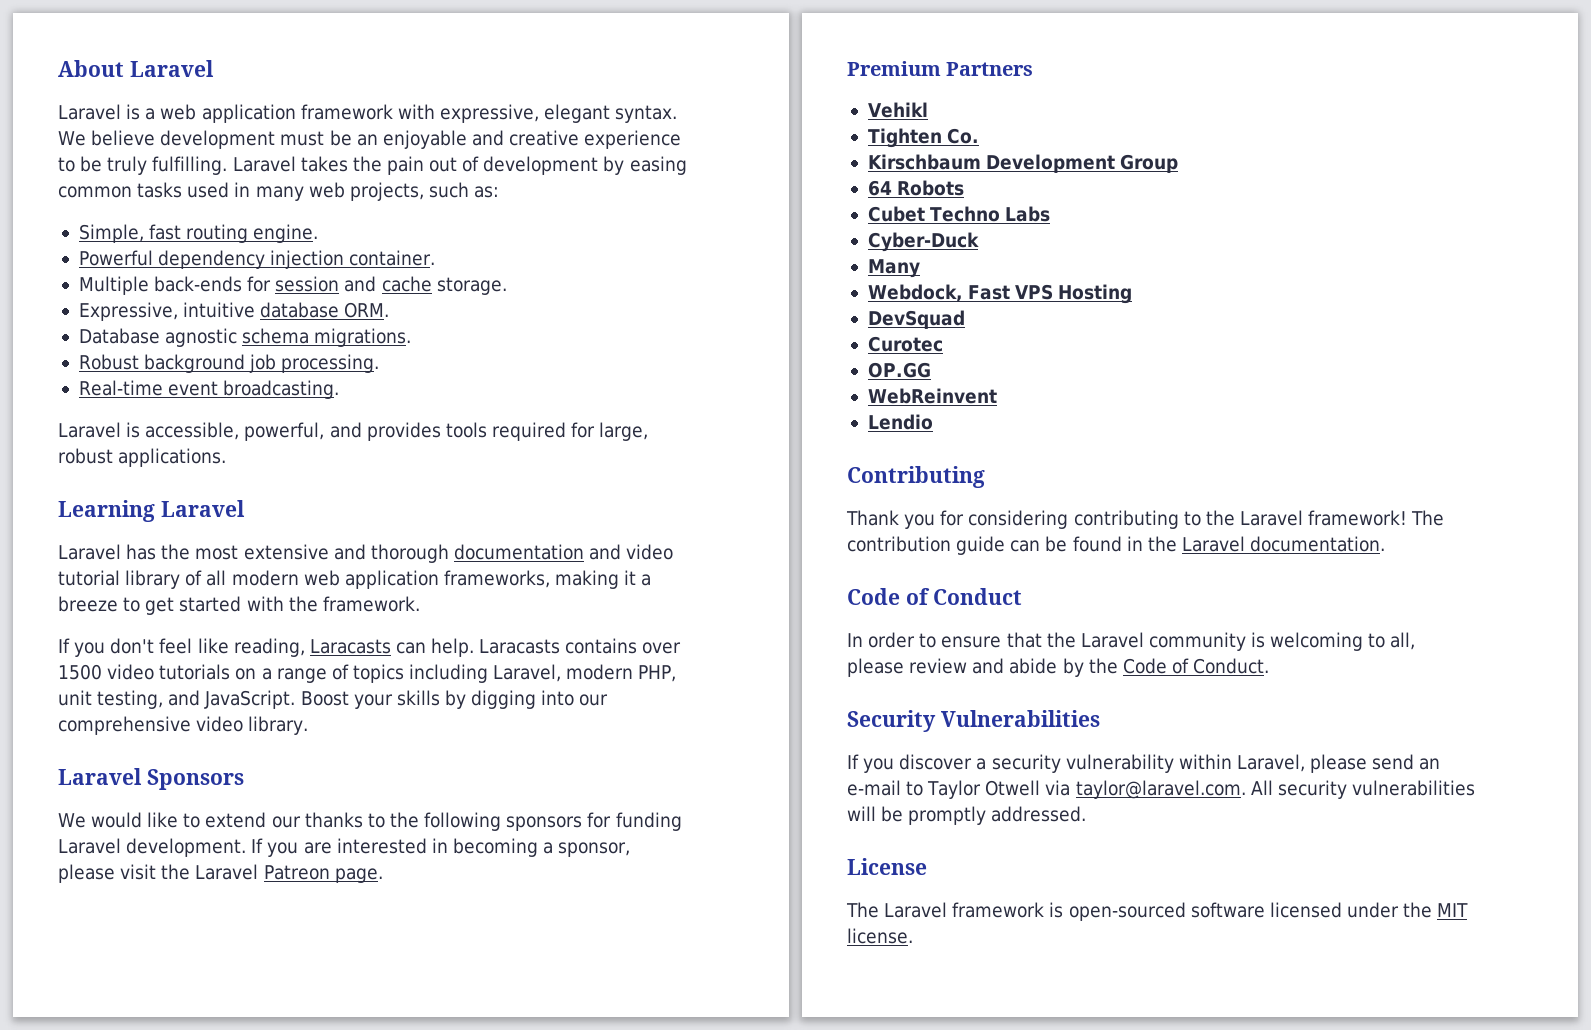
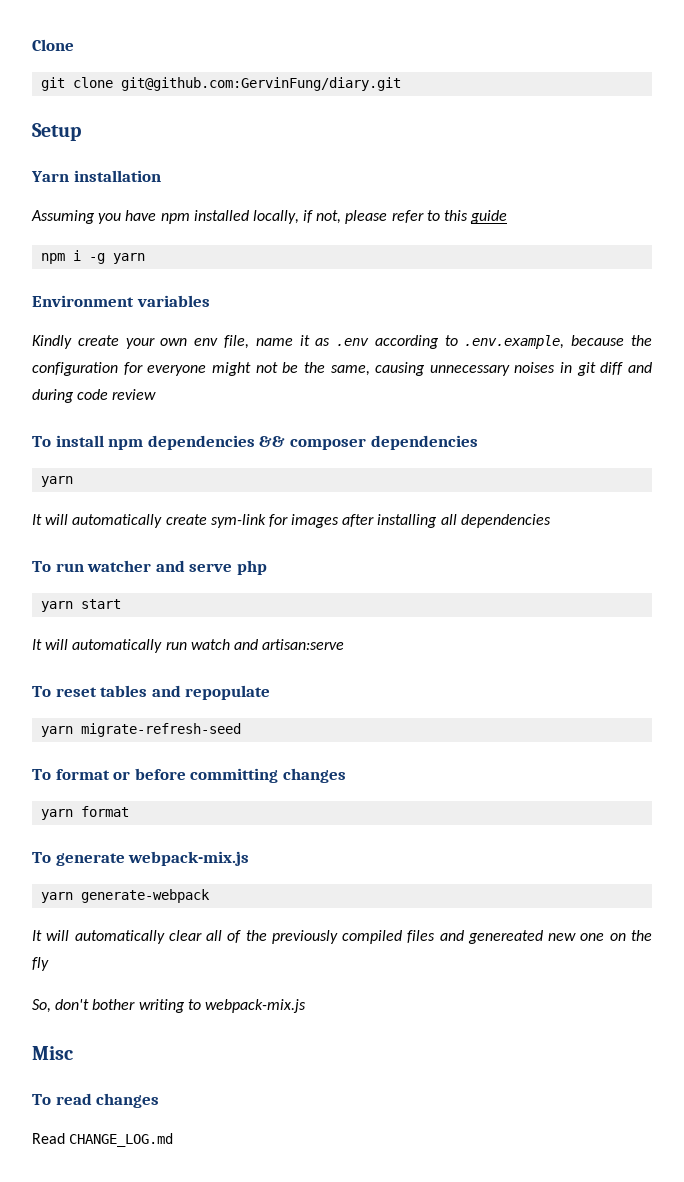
- About Laravel
- Laravel is a web application framework with expressive, elegant syntax. We believe development must be an enjoyable and creative experience to be truly fulfilling. Laravel takes the pain out of development by easing common tasks used in many web projects, such as:
- Simple, fast routing engine.
- Powerful dependency injection container.
- Multiple back-ends for session and cache storage.
- Expressive, intuitive database ORM.
- Database agnostic schema migrations.
- Robust background job processing.
- Real-time event broadcasting.
- Laravel is accessible, powerful, and provides tools required for large, robust applications.
- Learning Laravel
- Laravel has the most extensive and thorough documentation and video tutorial library of all modern web application frameworks, making it a breeze to get started with the framework.
- If you don't feel like reading, Laracasts can help. Laracasts contains over 1500 video tutorials on a range of topics including Laravel, modern PHP, unit testing, and JavaScript. Boost your skills by digging into our comprehensive video library.
- Laravel Sponsors
- We would like to extend our thanks to the following sponsors for funding Laravel development. If you are interested in becoming a sponsor, please visit the Laravel Patreon page.
- Premium Partners
- Vehikl
- Tighten Co.
- Kirschbaum Development Group
- 64 Robots
- Cubet Techno Labs
- Cyber-Duck
- Many
- Webdock, Fast VPS Hosting
- DevSquad
- Curotec
- OP.GG
- WebReinvent
- Lendio
- Contributing
- Thank you for considering contributing to the Laravel framework! The contribution guide can be found in the Laravel documentation.
- Code of Conduct
- In order to ensure that the Laravel community is welcoming to all, please review and abide by the Code of Conduct.
- Security Vulnerabilities
- If you discover a security vulnerability within Laravel, please send an e-mail to Taylor Otwell via taylor@laravel.com. All security vulnerabilities will be promptly addressed.
- License
- The Laravel framework is open-sourced software licensed under the MIT license.
+ Clone
+ git clone git@github.com:GervinFung/diary.git
+ Setup
+ Yarn installation
+ Assuming you have npm installed locally, if not, please refer to this guide
+ npm i -g yarn
+ Environment variables
+ Kindly create your own env file, name it as .env according to .env.example, because the configuration for everyone might not be the same, causing unnecessary noises in git diff and during code review
+ To install npm dependencies && composer dependencies
+ yarn
+ It will automatically create sym-link for images after installing all dependencies
+ To run watcher and serve php
+ yarn start
+ It will automatically run watch and artisan:serve
+ To reset tables and repopulate
+ yarn migrate-refresh-seed
+ To format or before committing changes
+ yarn format
+ To generate webpack-mix.js
+ yarn generate-webpack
+ It will automatically clear all of the previously compiled files and genereated new one on the fly
+ So, don't bother writing to webpack-mix.js
+ Misc
+ To read changes
+ Read CHANGE_LOG.md

